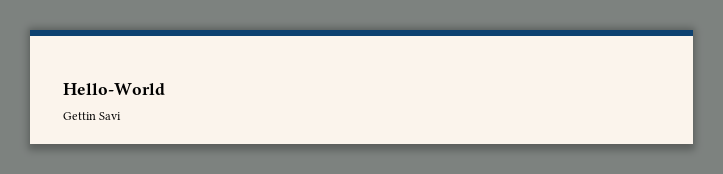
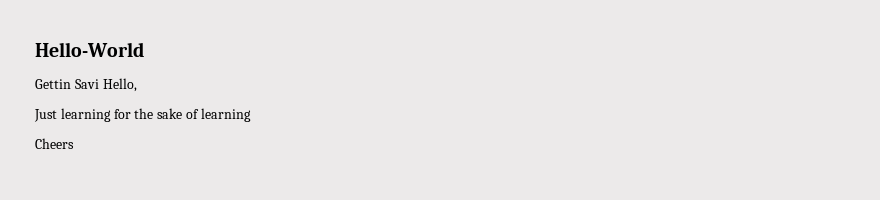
- Gettin Savi
+ Gettin Savi Hello,
+ Just learning for the sake of learning
+ Cheers

